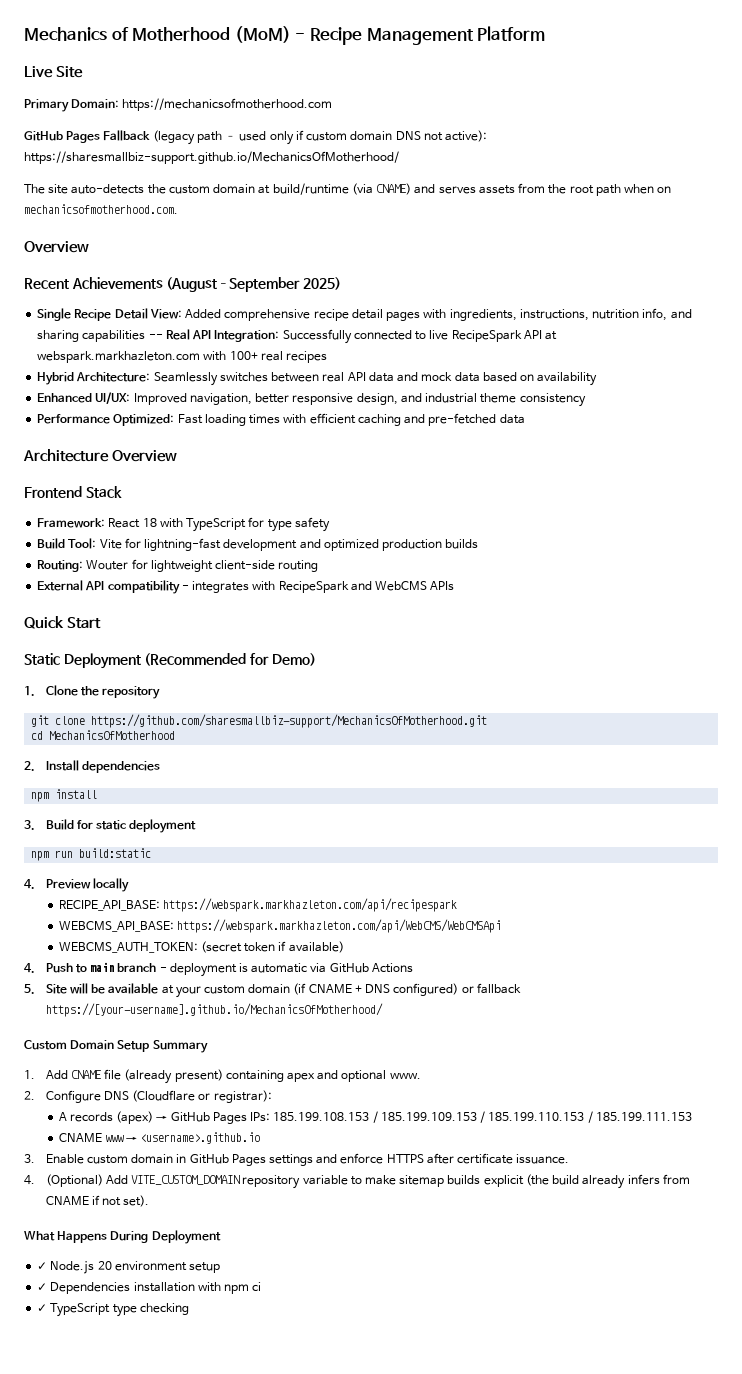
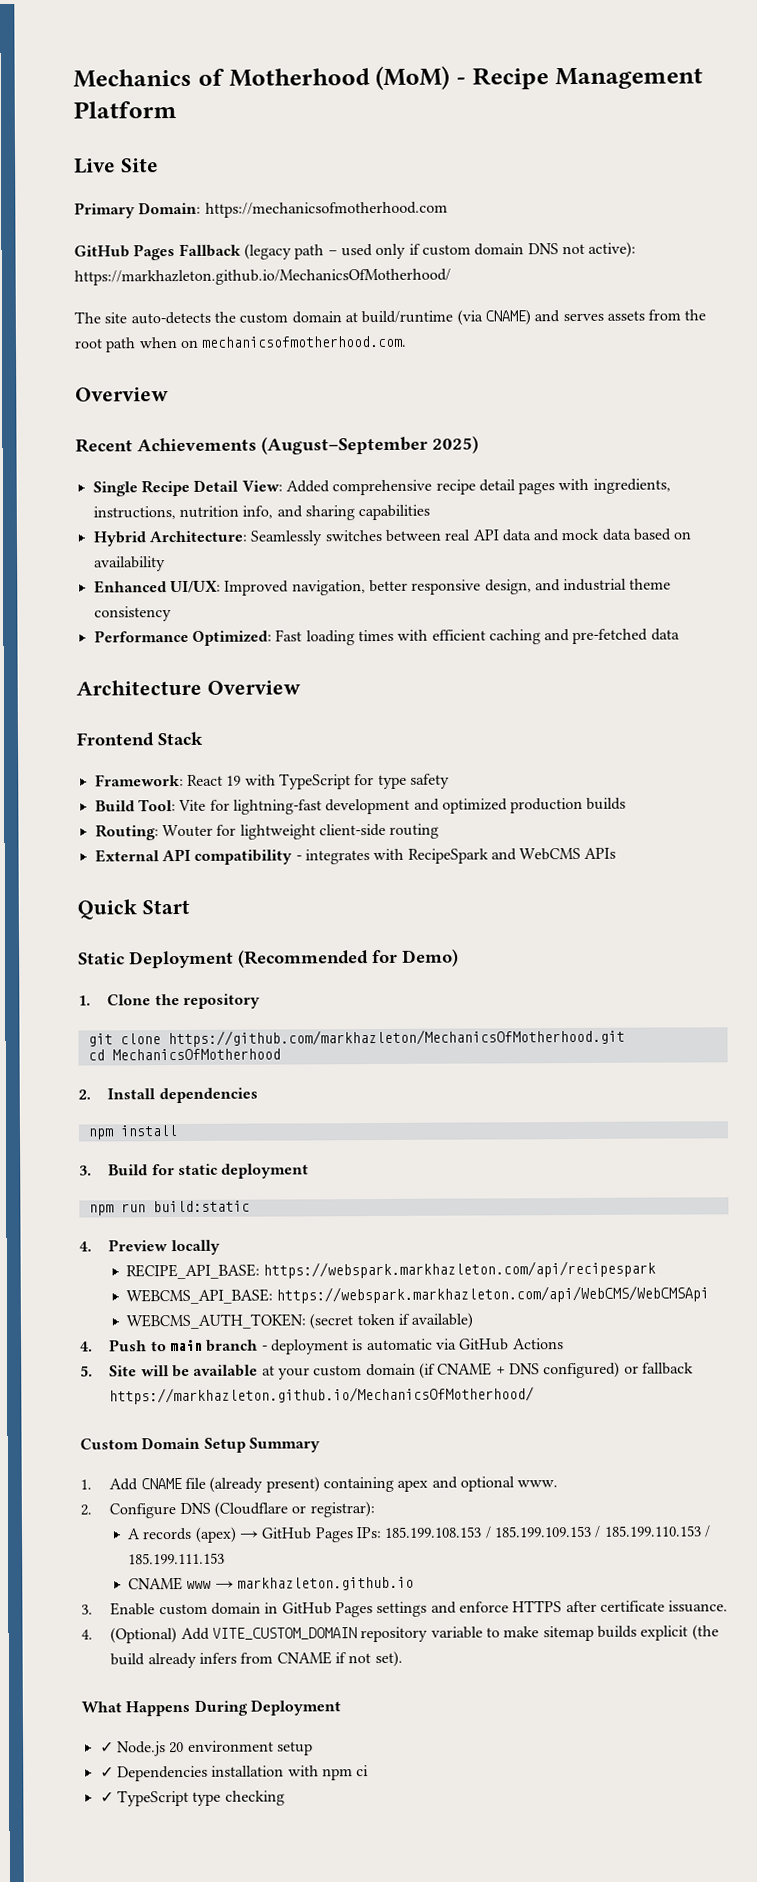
- GitHub Pages Fallback (legacy path – used only if custom domain DNS not active): https://sharesmallbiz-support.github.io/MechanicsOfMotherhood/
+ GitHub Pages Fallback (legacy path – used only if custom domain DNS not active): https://markhazleton.github.io/MechanicsOfMotherhood/
- Single Recipe Detail View: Added comprehensive recipe detail pages with ingredients, instructions, nutrition info, and sharing capabilities -- Real API Integration: Successfully connected to live RecipeSpark API at webspark.markhazleton.com with 100+ real recipes
+ Single Recipe Detail View: Added comprehensive recipe detail pages with ingredients, instructions, nutrition info, and sharing capabilities
- Framework: React 18 with TypeScript for type safety
+ Framework: React 19 with TypeScript for type safety
- git clone https://github.com/sharesmallbiz-support/MechanicsOfMotherhood.git
+ git clone https://github.com/markhazleton/MechanicsOfMotherhood.git
- 5. Site will be available at your custom domain (if CNAME + DNS configured) or fallback https://[your-username].github.io/MechanicsOfMotherhood/
+ 5. Site will be available at your custom domain (if CNAME + DNS configured) or fallback https://markhazleton.github.io/MechanicsOfMotherhood/
- CNAME www → <username>.github.io
+ CNAME www → markhazleton.github.io

